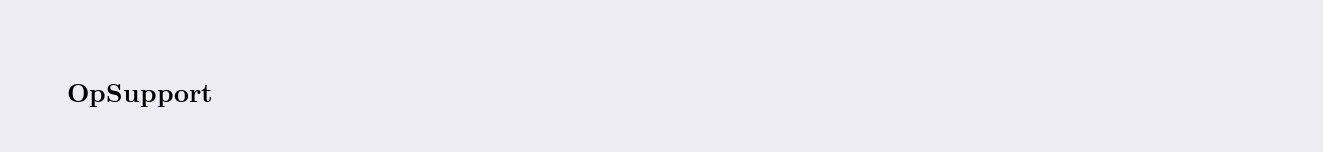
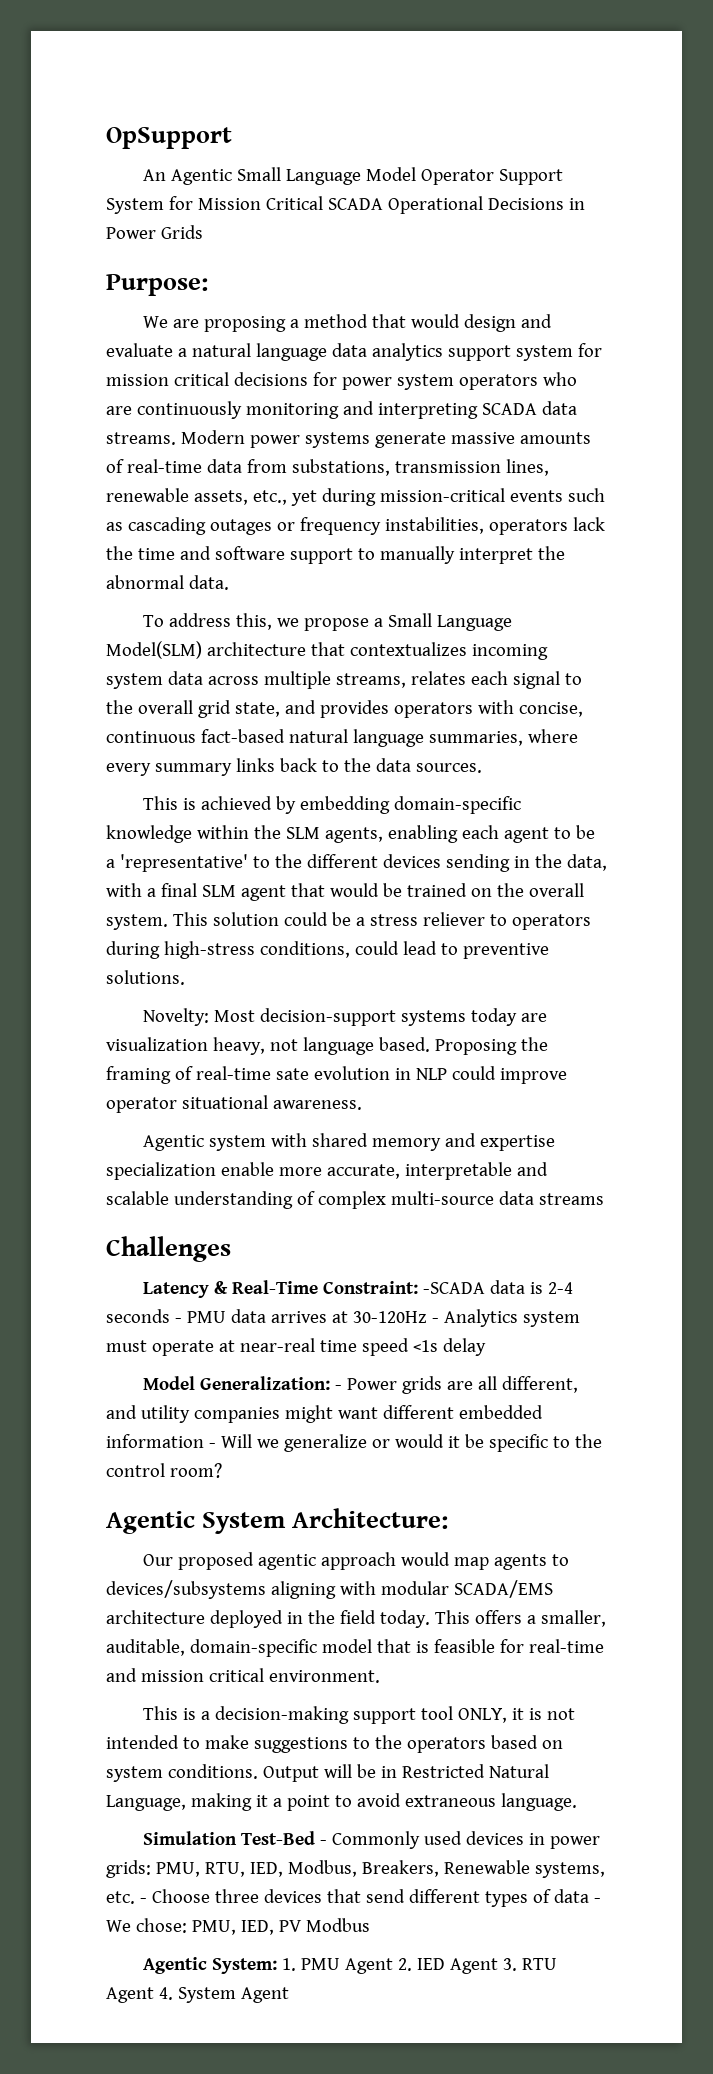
+ An Agentic Small Language Model Operator Support System for Mission Critical SCADA Operational Decisions in Power Grids
+ Purpose:
+ We are proposing a method that would design and evaluate a natural language data analytics support system for mission critical decisions for power system operators who are continuously monitoring and interpreting SCADA data streams. Modern power systems generate massive amounts of real-time data from substations, transmission lines, renewable assets, etc., yet during mission-critical events such as cascading outages or frequency instabilities, operators lack the time and software support to manually interpret the abnormal data.
+ To address this, we propose a Small Language Model(SLM) architecture that contextualizes incoming system data across multiple streams, relates each signal to the overall grid state, and provides operators with concise, continuous fact-based natural language summaries, where every summary links back to the data sources.
+ This is achieved by embedding domain-specific knowledge within the SLM agents, enabling each agent to be a 'representative' to the different devices sending in the data, with a final SLM agent that would be trained on the overall system. This solution could be a stress reliever to operators during high-stress conditions, could lead to preventive solutions.
+ Novelty: Most decision-support systems today are visualization heavy, not language based. Proposing the framing of real-time sate evolution in NLP could improve operator situational awareness.
+ Agentic system with shared memory and expertise specialization enable more accurate, interpretable and scalable understanding of complex multi-source data streams
+ Challenges
+ Latency & Real-Time Constraint: -SCADA data is 2-4 seconds - PMU data arrives at 30-120Hz - Analytics system must operate at near-real time speed <1s delay
+ Model Generalization: - Power grids are all different, and utility companies might want different embedded information - Will we generalize or would it be specific to the control room?
+ Agentic System Architecture:
+ Our proposed agentic approach would map agents to devices/subsystems aligning with modular SCADA/EMS architecture deployed in the field today. This offers a smaller, auditable, domain-specific model that is feasible for real-time and mission critical environment.
+ This is a decision-making support tool ONLY, it is not intended to make suggestions to the operators based on system conditions. Output will be in Restricted Natural Language, making it a point to avoid extraneous language.
+ Simulation Test-Bed - Commonly used devices in power grids: PMU, RTU, IED, Modbus, Breakers, Renewable systems, etc. - Choose three devices that send different types of data - We chose: PMU, IED, PV Modbus
+ Agentic System: 1. PMU Agent 2. IED Agent 3. RTU Agent 4. System Agent

